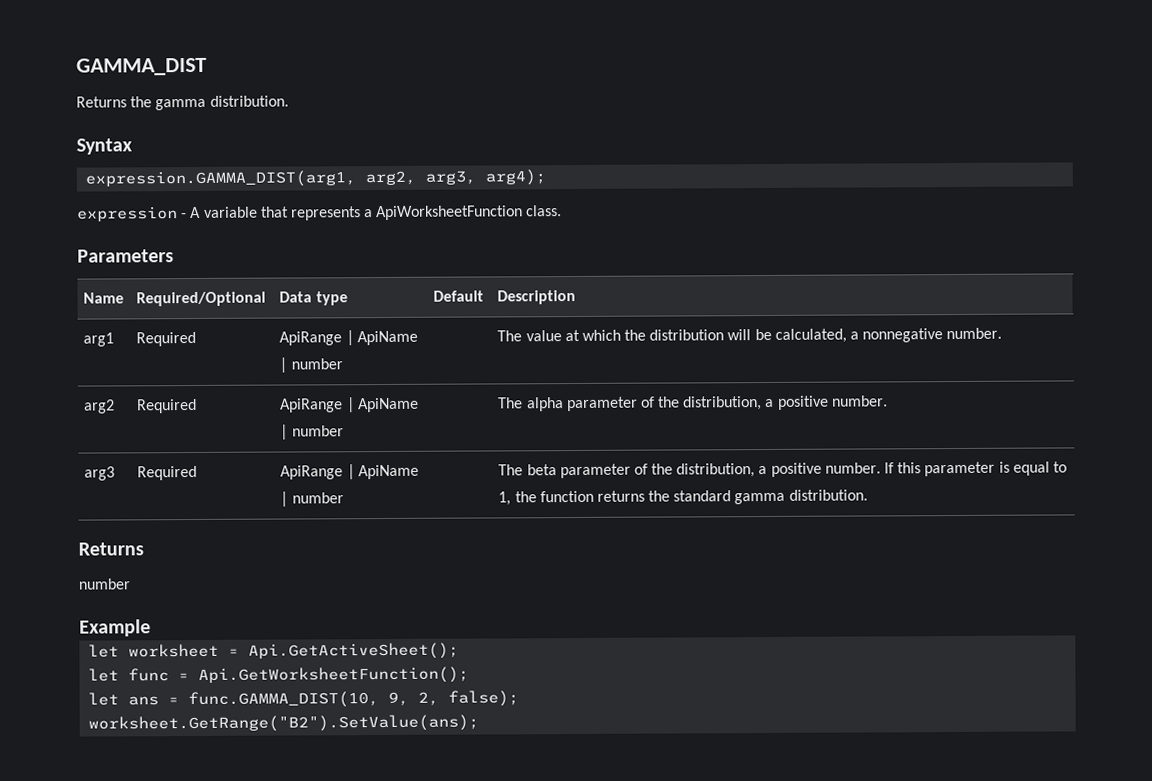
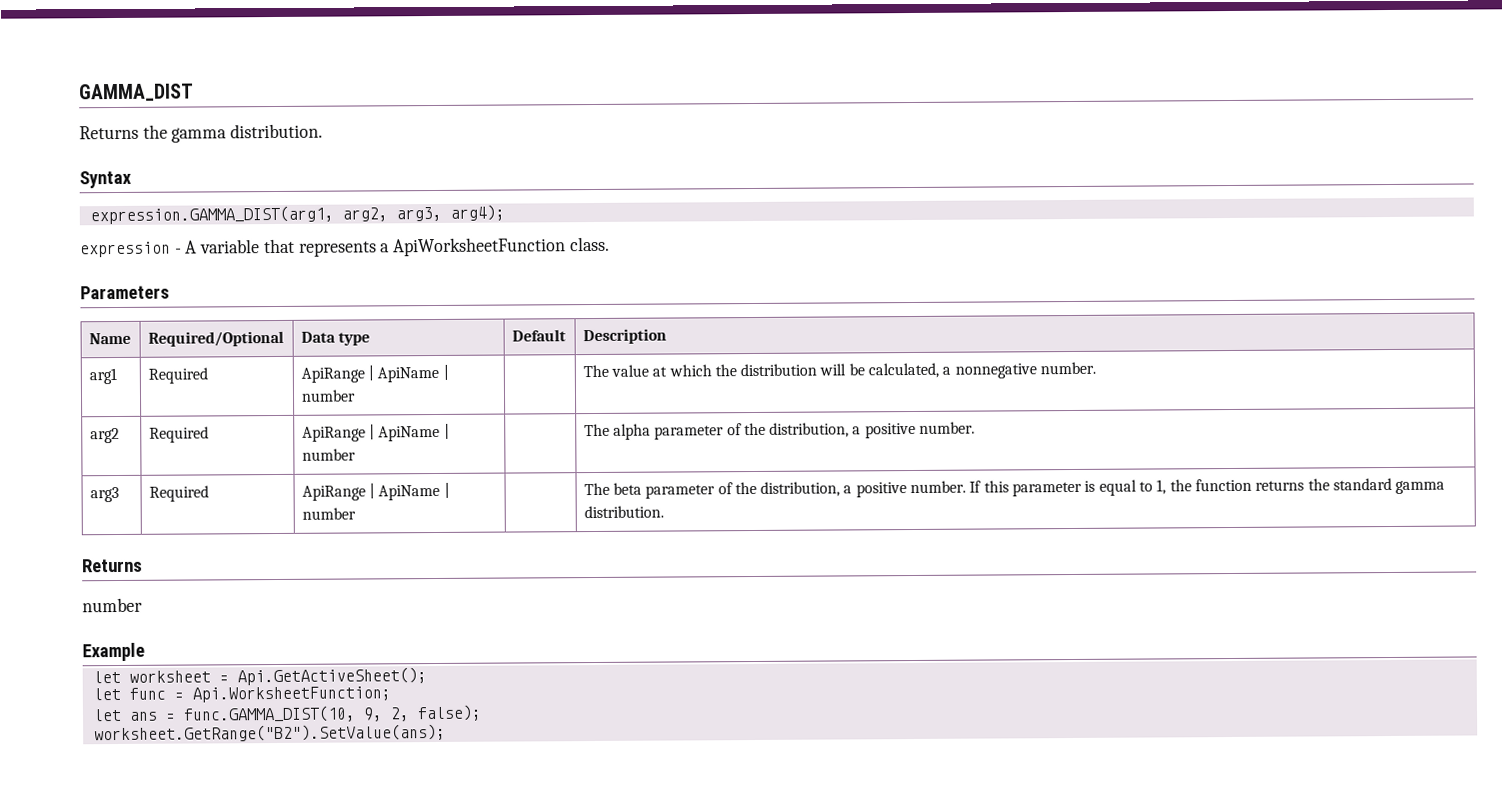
- let func = Api.GetWorksheetFunction();
+ let func = Api.WorksheetFunction;

